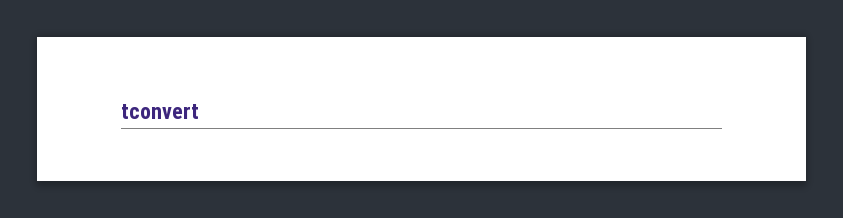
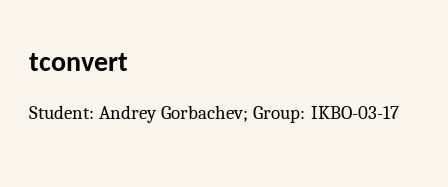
+ Student: Andrey Gorbachev; Group: IKBO-03-17

